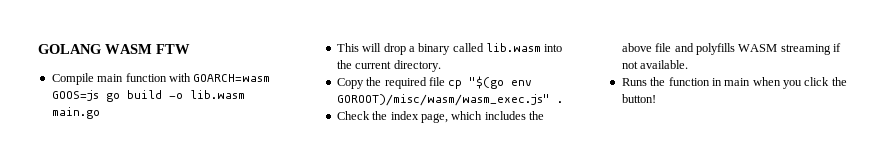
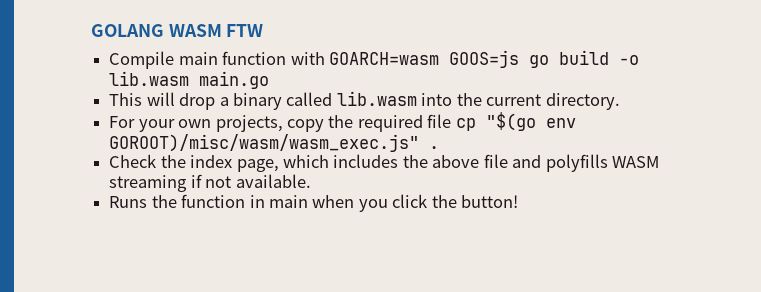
- Copy the required file cp "$(go env GOROOT)/misc/wasm/wasm_exec.js" .
+ For your own projects, copy the required file cp "$(go env GOROOT)/misc/wasm/wasm_exec.js" .

